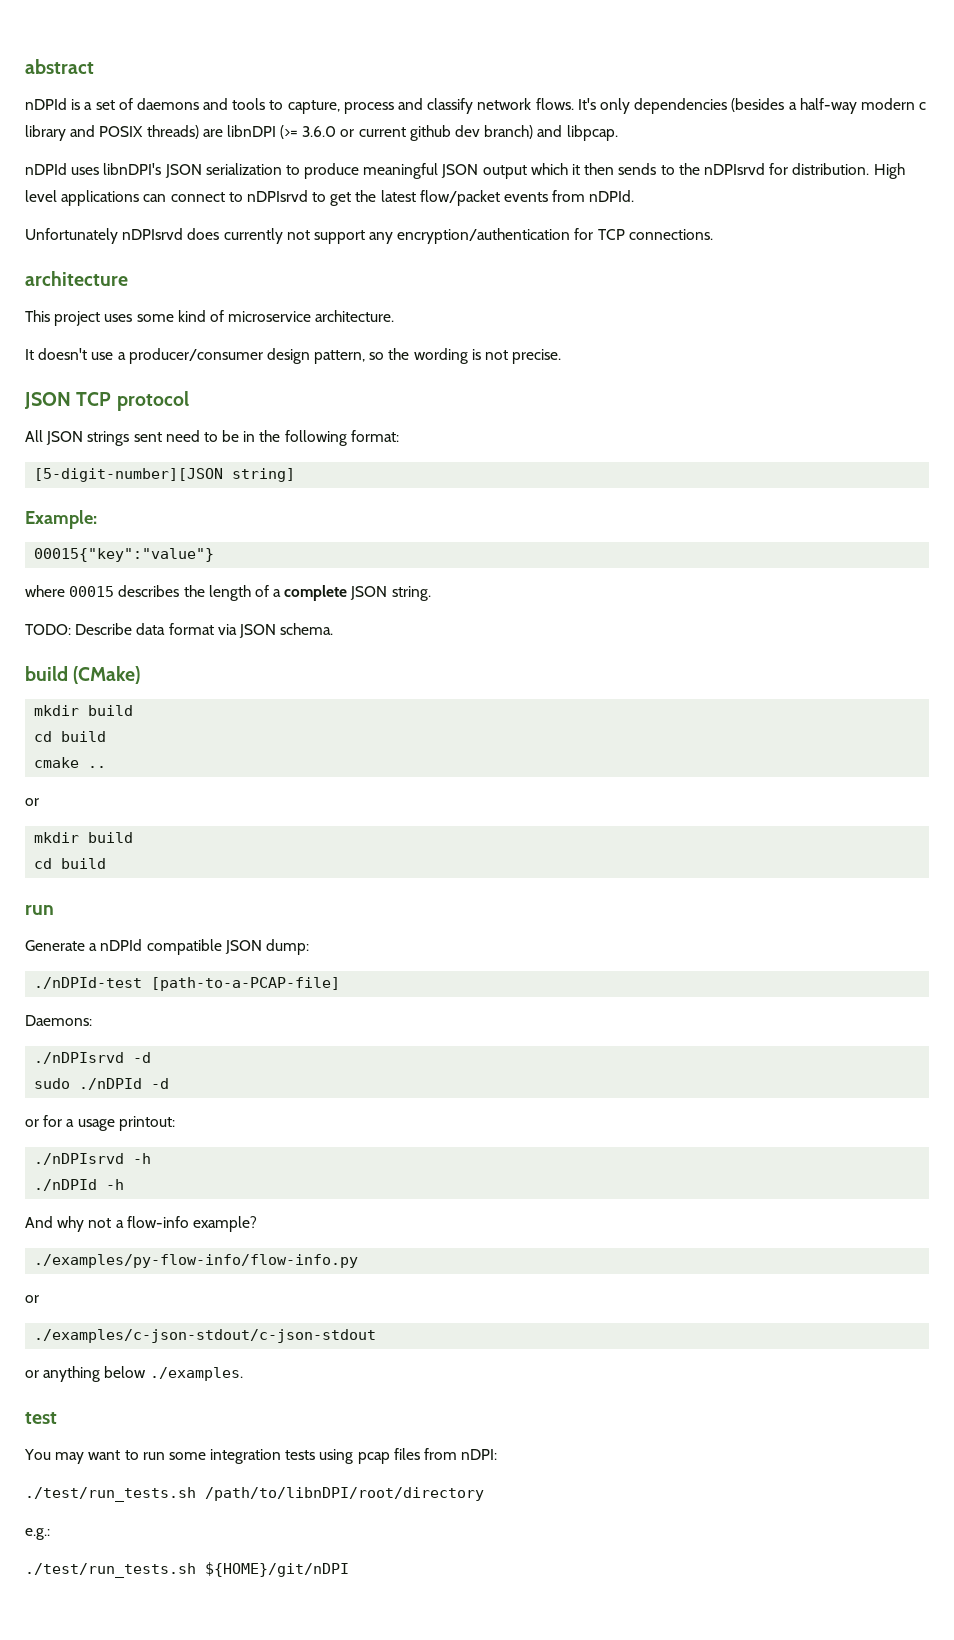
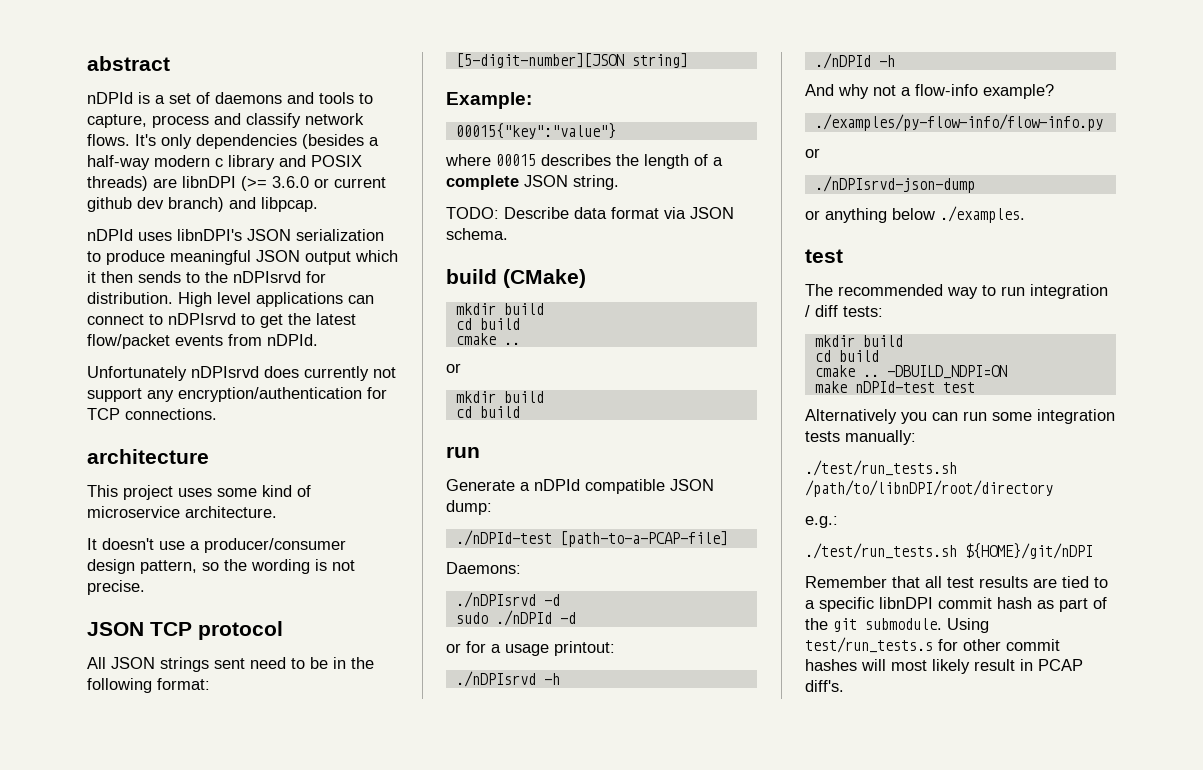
- ./examples/c-json-stdout/c-json-stdout
+ ./nDPIsrvd-json-dump
- You may want to run some integration tests using pcap files from nDPI:
+ The recommended way to run integration / diff tests:
+ mkdir build
+ cd build
+ cmake .. -DBUILD_NDPI=ON
+ make nDPId-test test
+ Alternatively you can run some integration tests manually:
+ Remember that all test results are tied to a specific libnDPI commit hash as part of the git submodule. Using test/run_tests.s for other commit hashes will most likely result in PCAP diff's.

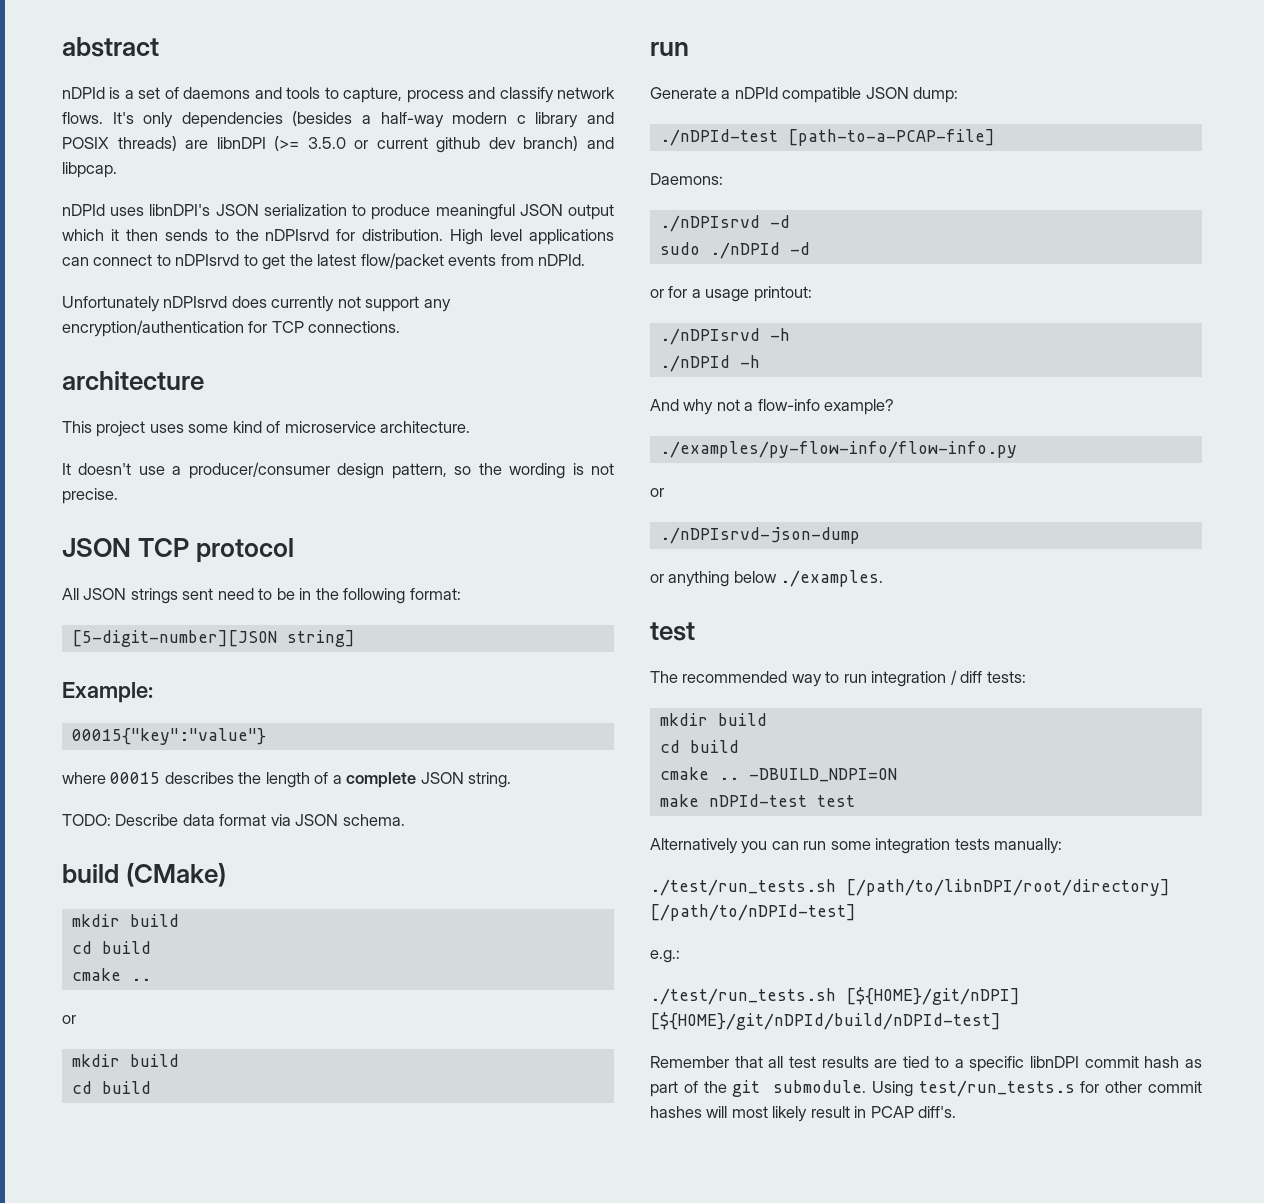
- It's only dependencies (besides a half-way modern c library and POSIX threads) are libnDPI (>= 3.6.0 or current github dev branch) and libpcap.
+ It's only dependencies (besides a half-way modern c library and POSIX threads) are libnDPI (>= 3.5.0 or current github dev branch) and libpcap.
- ./test/run_tests.sh /path/to/libnDPI/root/directory
+ ./test/run_tests.sh [/path/to/libnDPI/root/directory] [/path/to/nDPId-test]
- ./test/run_tests.sh ${HOME}/git/nDPI
+ ./test/run_tests.sh [${HOME}/git/nDPI] [${HOME}/git/nDPId/build/nDPId-test]

